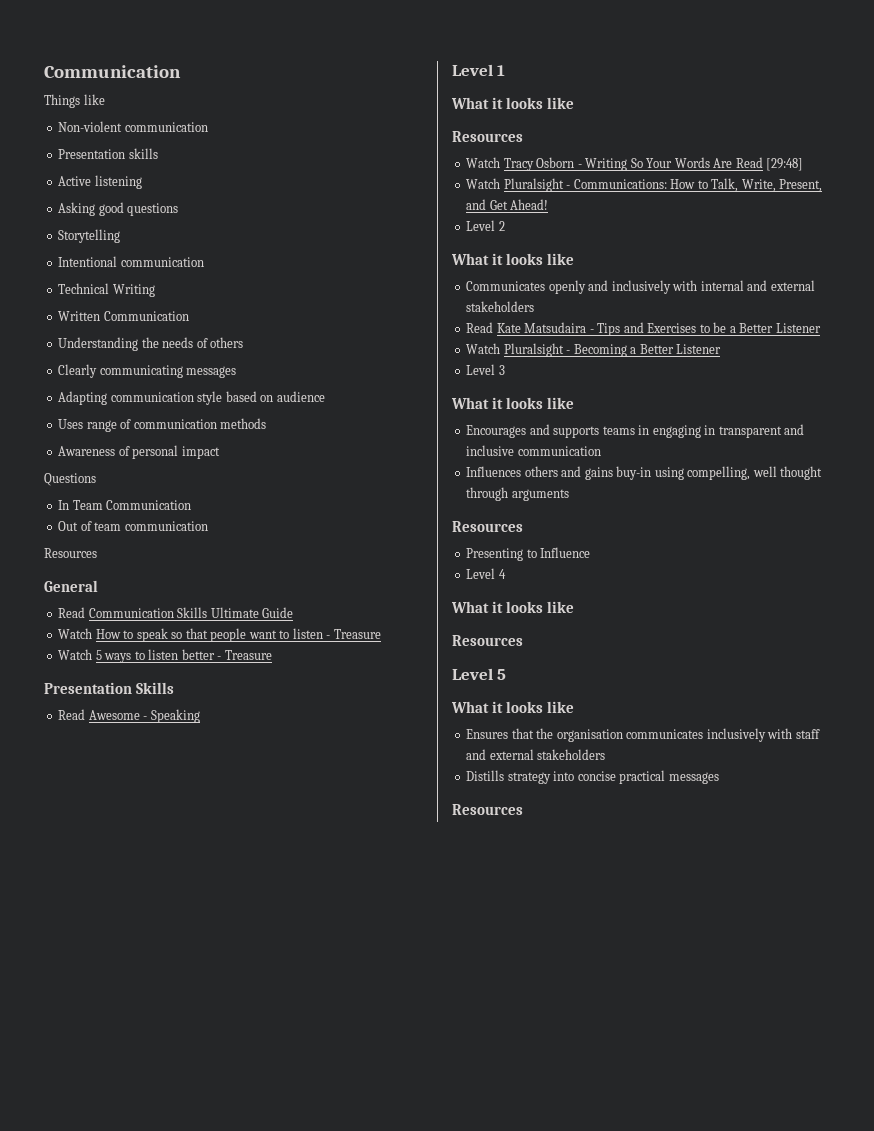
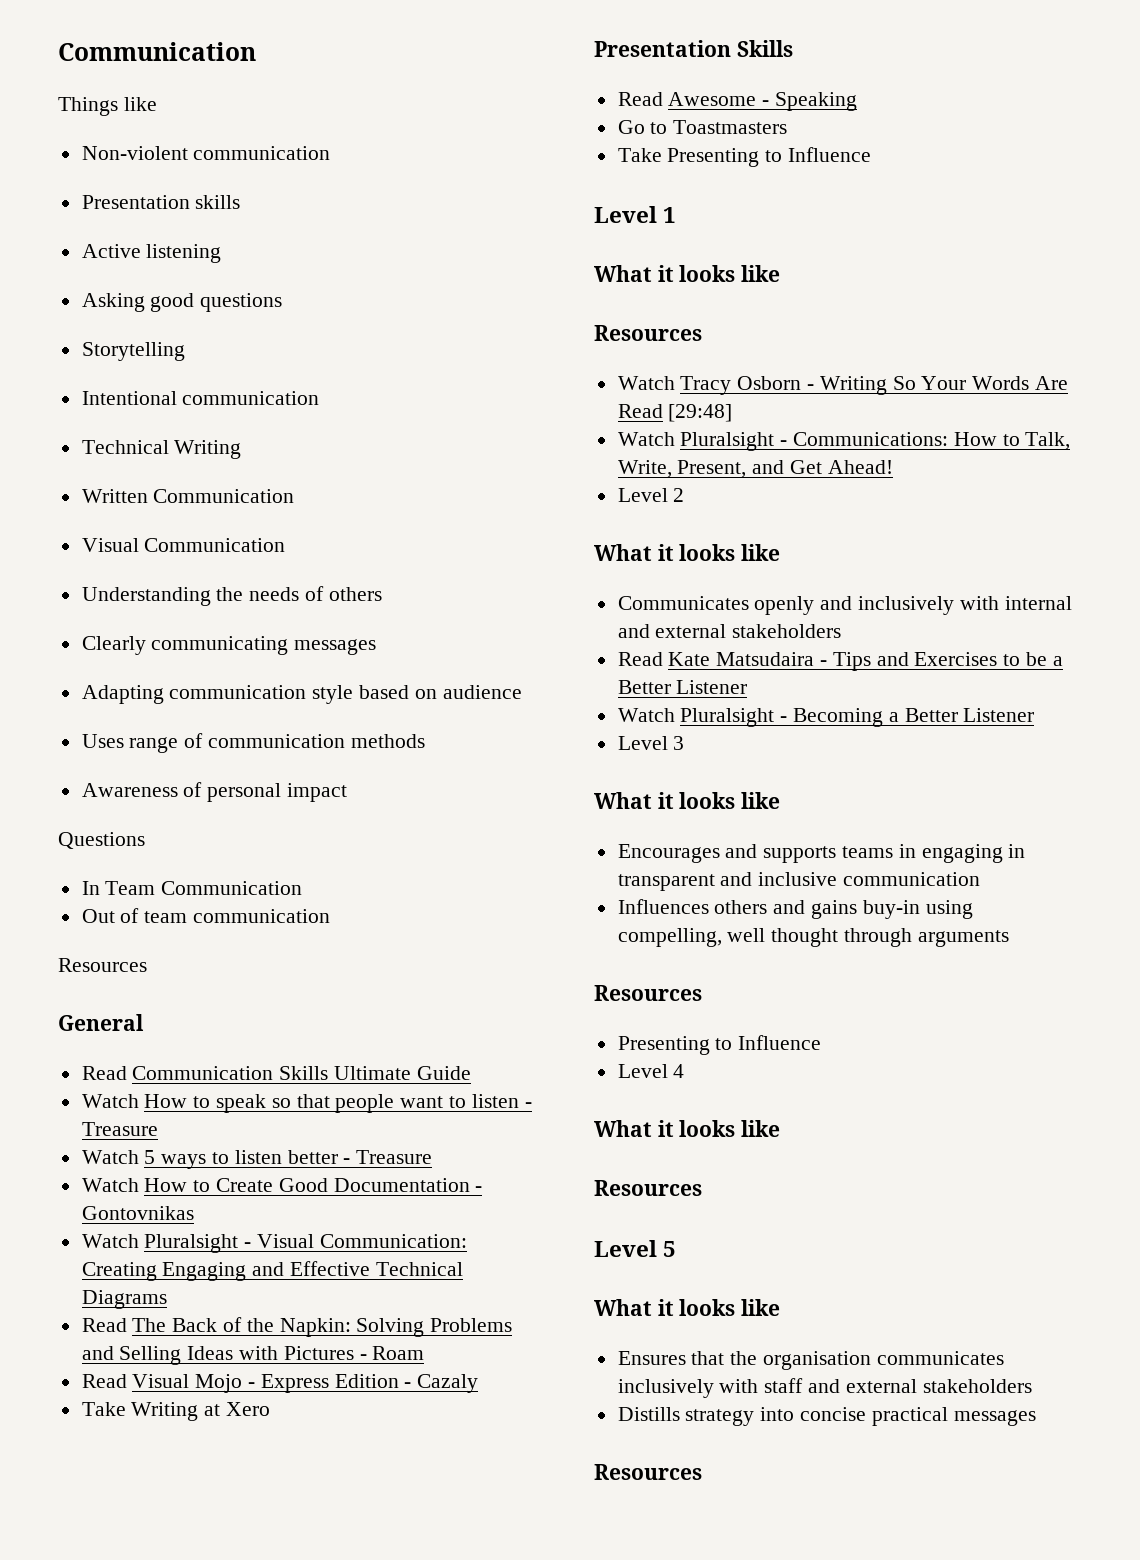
+ Visual Communication
+ Watch How to Create Good Documentation - Gontovnikas
+ Watch Pluralsight - Visual Communication: Creating Engaging and Effective Technical Diagrams
+ Read The Back of the Napkin: Solving Problems and Selling Ideas with Pictures - Roam
+ Read Visual Mojo - Express Edition - Cazaly
+ Take Writing at Xero
+ Go to Toastmasters
+ Take Presenting to Influence

